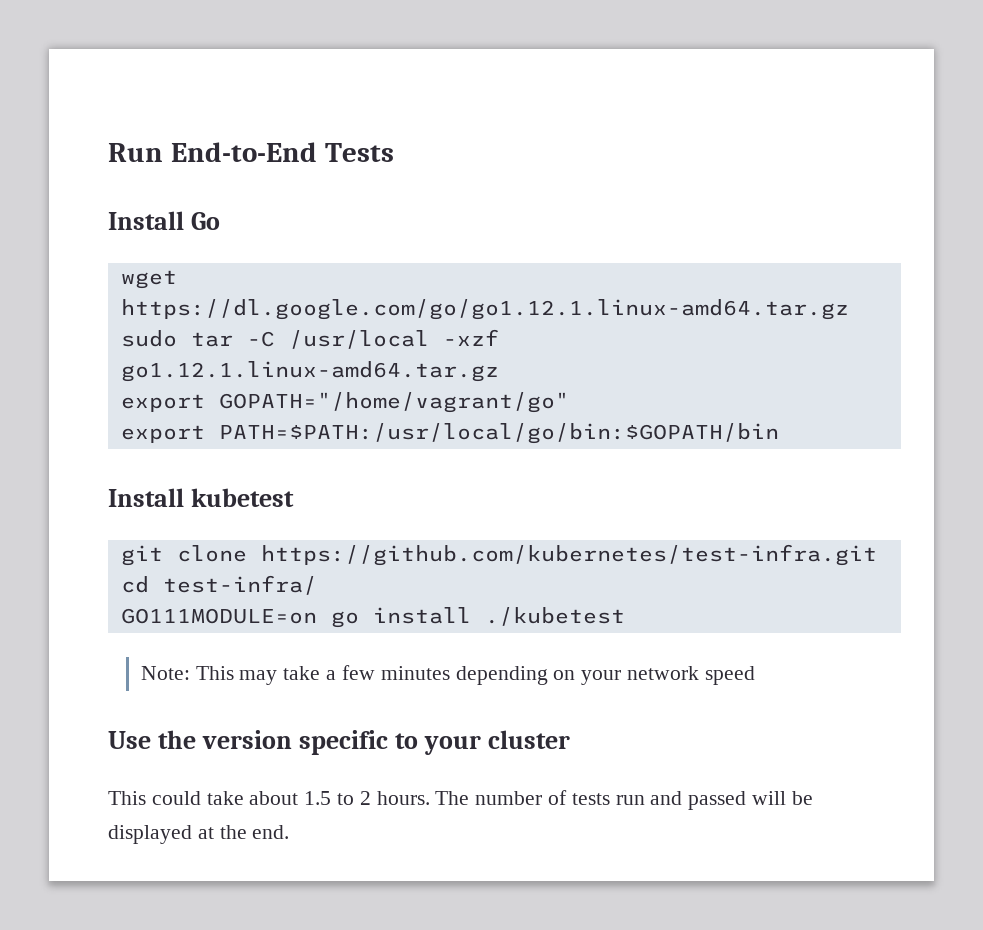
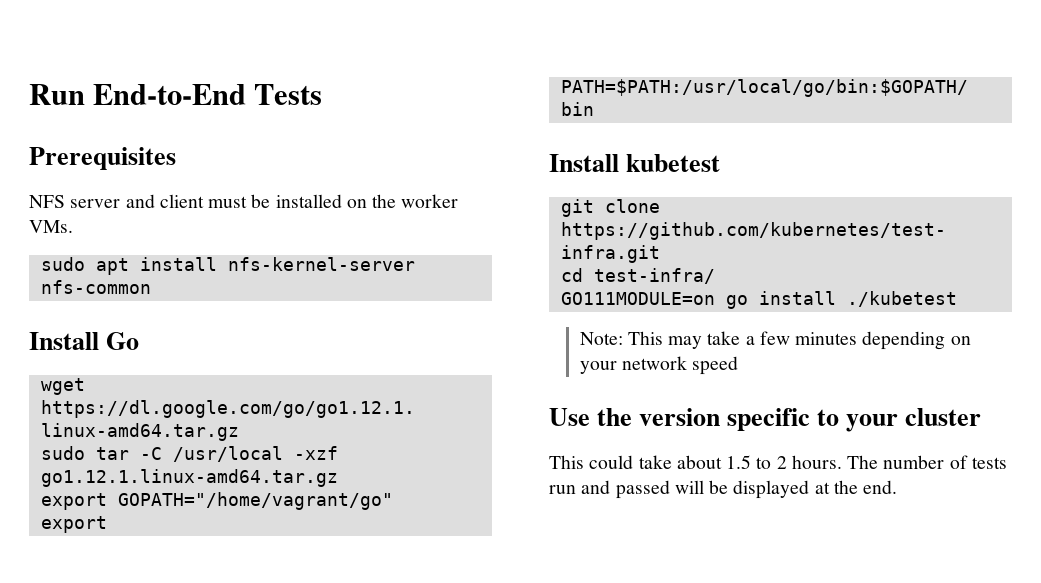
+ Prerequisites
+ NFS server and client must be installed on the worker VMs.
+ sudo apt install nfs-kernel-server nfs-common

